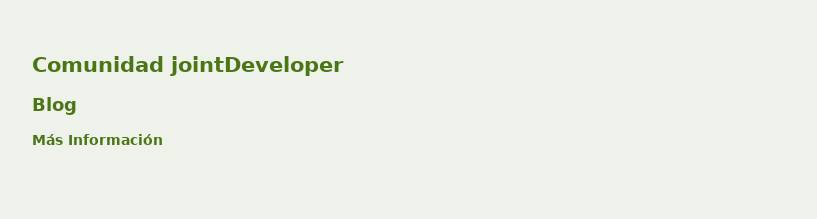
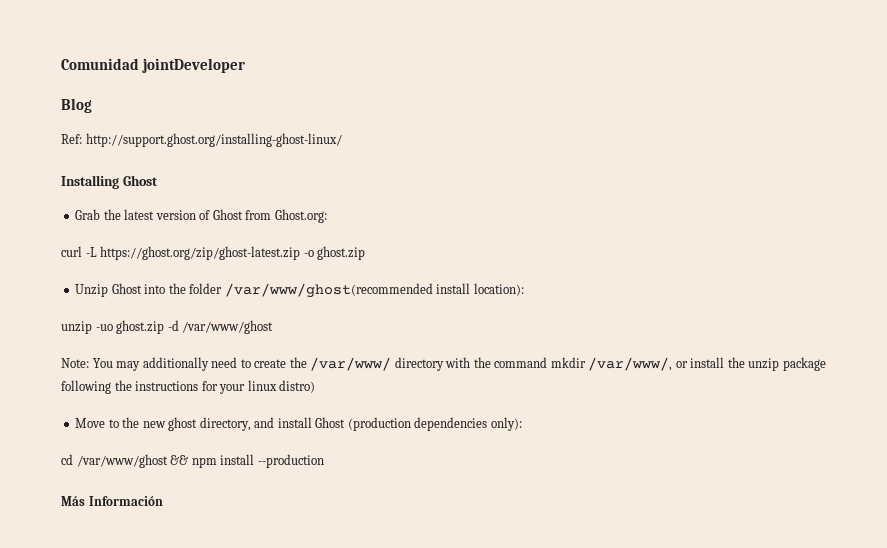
+ Ref: http://support.ghost.org/installing-ghost-linux/
+ Installing Ghost
+ Grab the latest version of Ghost from Ghost.org:
+ curl -L https://ghost.org/zip/ghost-latest.zip -o ghost.zip
+ Unzip Ghost into the folder /var/www/ghost(recommended install location):
+ unzip -uo ghost.zip -d /var/www/ghost
+ Note: You may additionally need to create the /var/www/ directory with the command mkdir /var/www/, or install the unzip package following the instructions for your linux distro)
+ Move to the new ghost directory, and install Ghost (production dependencies only):
+ cd /var/www/ghost && npm install --production

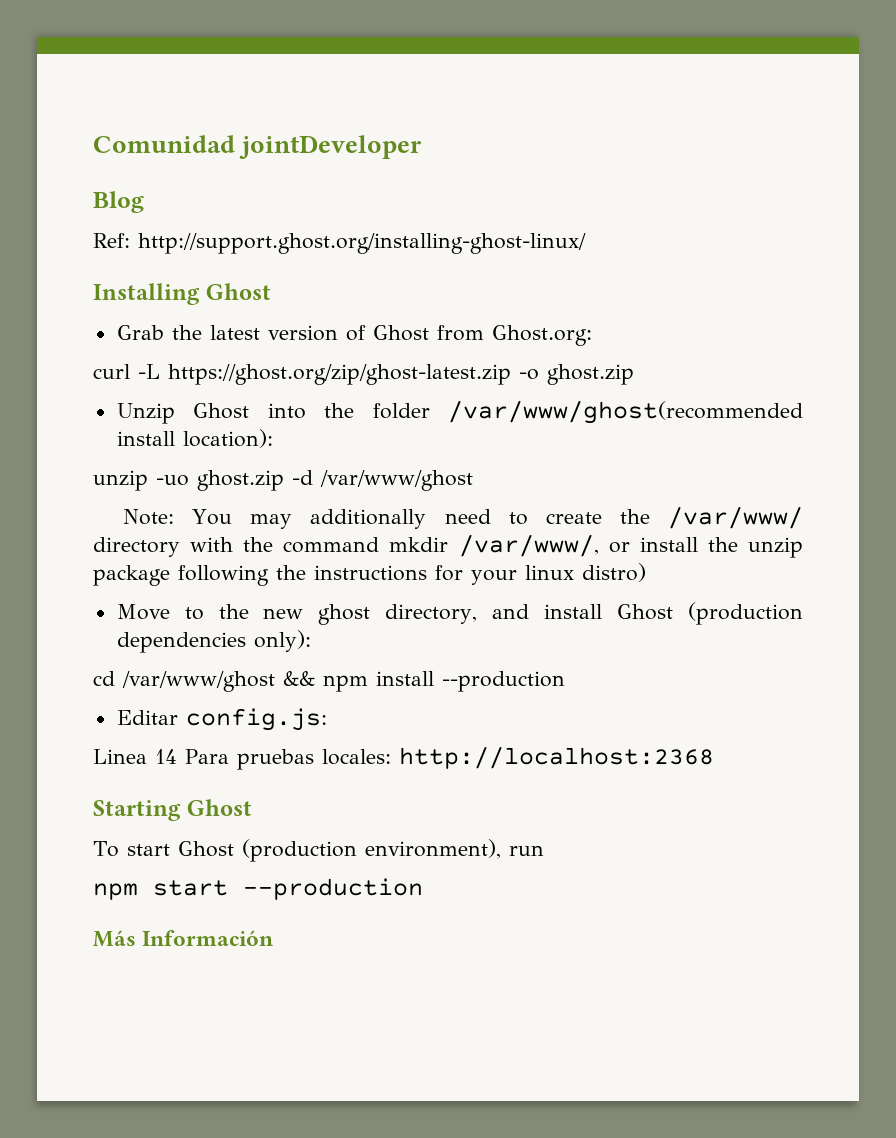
+ Editar config.js:
+ Linea 14 Para pruebas locales: http://localhost:2368
+ Starting Ghost
+ To start Ghost (production environment), run
+ npm start --production

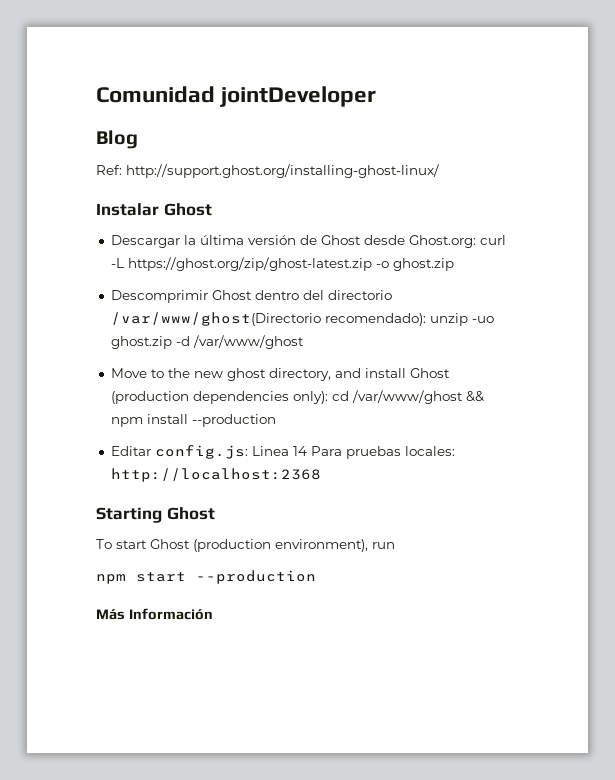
- Installing Ghost
- Grab the latest version of Ghost from Ghost.org:
- curl -L https://ghost.org/zip/ghost-latest.zip -o ghost.zip
+ Instalar Ghost
+ Descargar la última versión de Ghost desde Ghost.org: curl -L https://ghost.org/zip/ghost-latest.zip -o ghost.zip
- Unzip Ghost into the folder /var/www/ghost(recommended install location):
- unzip -uo ghost.zip -d /var/www/ghost
+ Descomprimir Ghost dentro del directorio /var/www/ghost(Directorio recomendado): unzip -uo ghost.zip -d /var/www/ghost
- Note: You may additionally need to create the /var/www/ directory with the command mkdir /var/www/, or install the unzip package following the instructions for your linux distro)
- Move to the new ghost directory, and install Ghost (production dependencies only):
- cd /var/www/ghost && npm install --production
+ Move to the new ghost directory, and install Ghost (production dependencies only): cd /var/www/ghost && npm install --production
- Editar config.js:
- Linea 14 Para pruebas locales: http://localhost:2368
+ Editar config.js: Linea 14 Para pruebas locales: http://localhost:2368

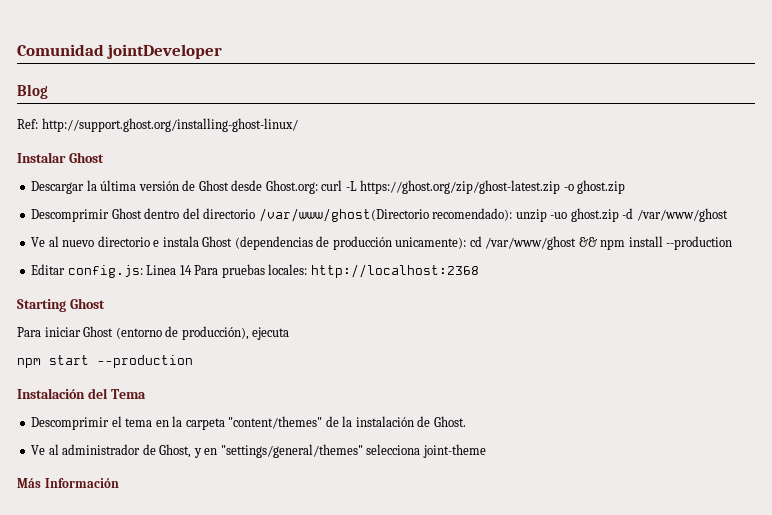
- Move to the new ghost directory, and install Ghost (production dependencies only): cd /var/www/ghost && npm install --production
+ Ve al nuevo directorio e instala Ghost (dependencias de producción unicamente): cd /var/www/ghost && npm install --production
- To start Ghost (production environment), run
+ Para iniciar Ghost (entorno de producción), ejecuta
  npm start --production
+ Instalación del Tema
+ Descomprimir el tema en la carpeta "content/themes" de la instalación de Ghost.
+ Ve al administrador de Ghost, y en "settings/general/themes" selecciona joint-theme

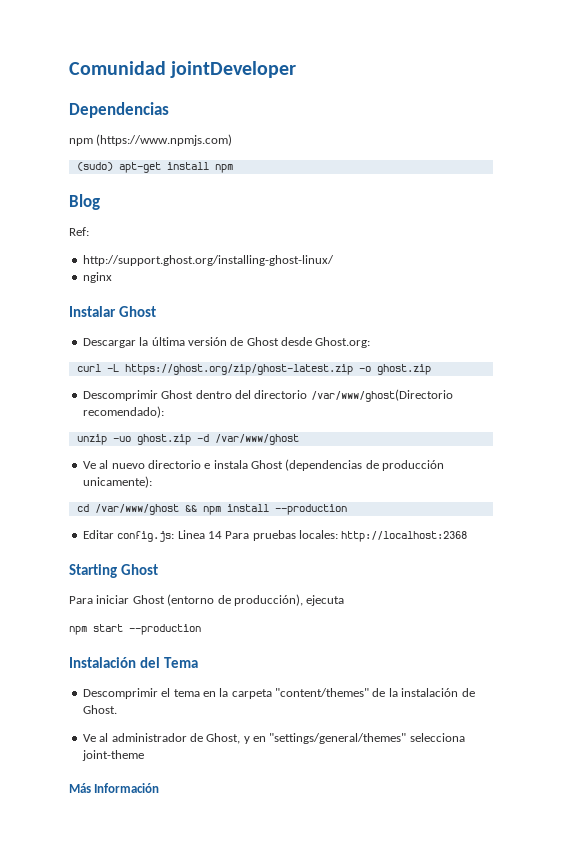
+ Dependencias
+ npm (https://www.npmjs.com)
+ (sudo) apt-get install npm
- Ref: http://support.ghost.org/installing-ghost-linux/
+ Ref:
+ http://support.ghost.org/installing-ghost-linux/
+ nginx
- Descargar la última versión de Ghost desde Ghost.org: curl -L https://ghost.org/zip/ghost-latest.zip -o ghost.zip
+ Descargar la última versión de Ghost desde Ghost.org:
+ curl -L https://ghost.org/zip/ghost-latest.zip -o ghost.zip
- Descomprimir Ghost dentro del directorio /var/www/ghost(Directorio recomendado): unzip -uo ghost.zip -d /var/www/ghost
+ Descomprimir Ghost dentro del directorio /var/www/ghost(Directorio recomendado):
+ unzip -uo ghost.zip -d /var/www/ghost
- Ve al nuevo directorio e instala Ghost (dependencias de producción unicamente): cd /var/www/ghost && npm install --production
+ Ve al nuevo directorio e instala Ghost (dependencias de producción unicamente):
+ cd /var/www/ghost && npm install --production

